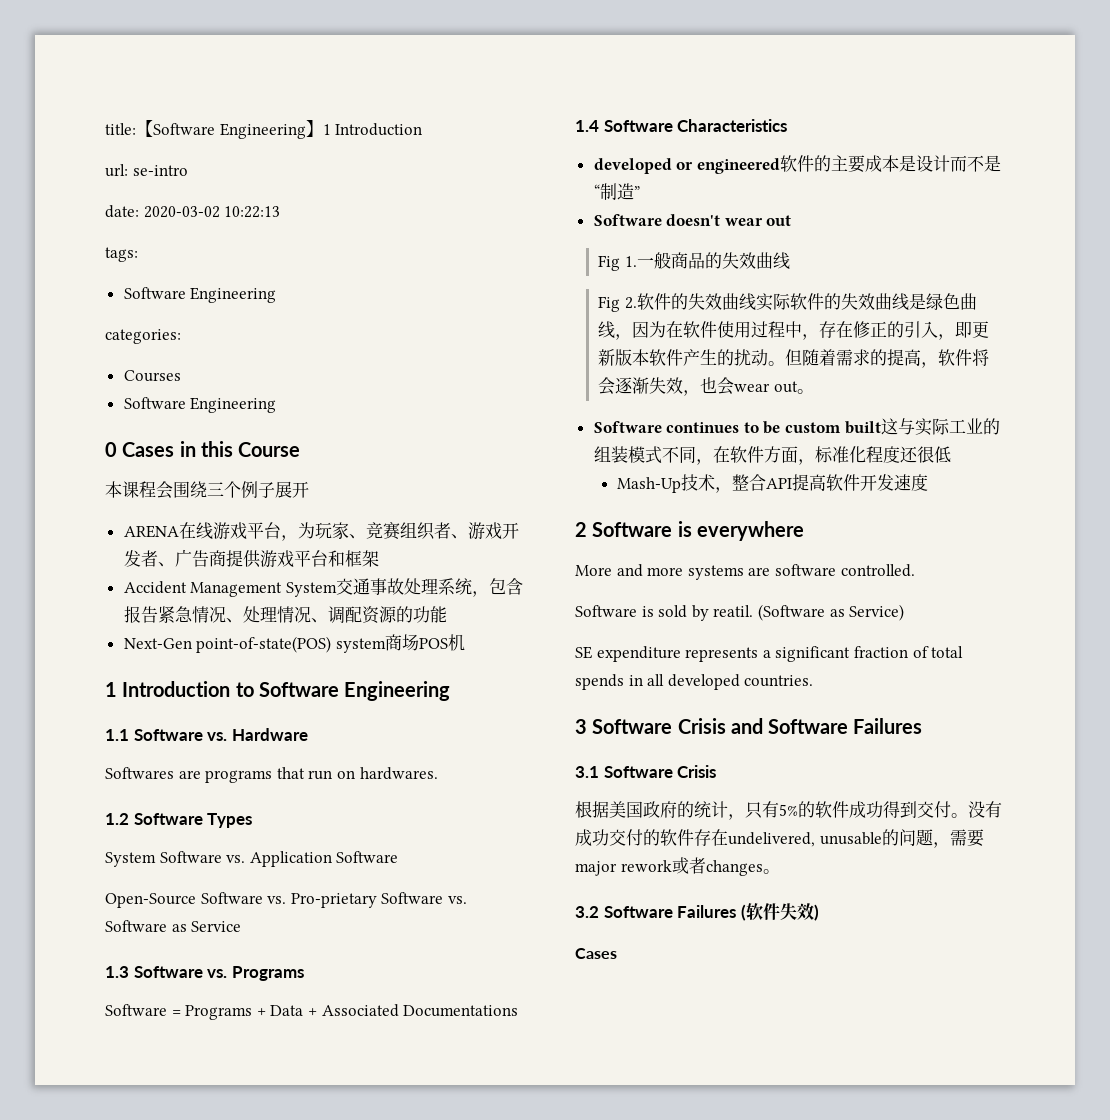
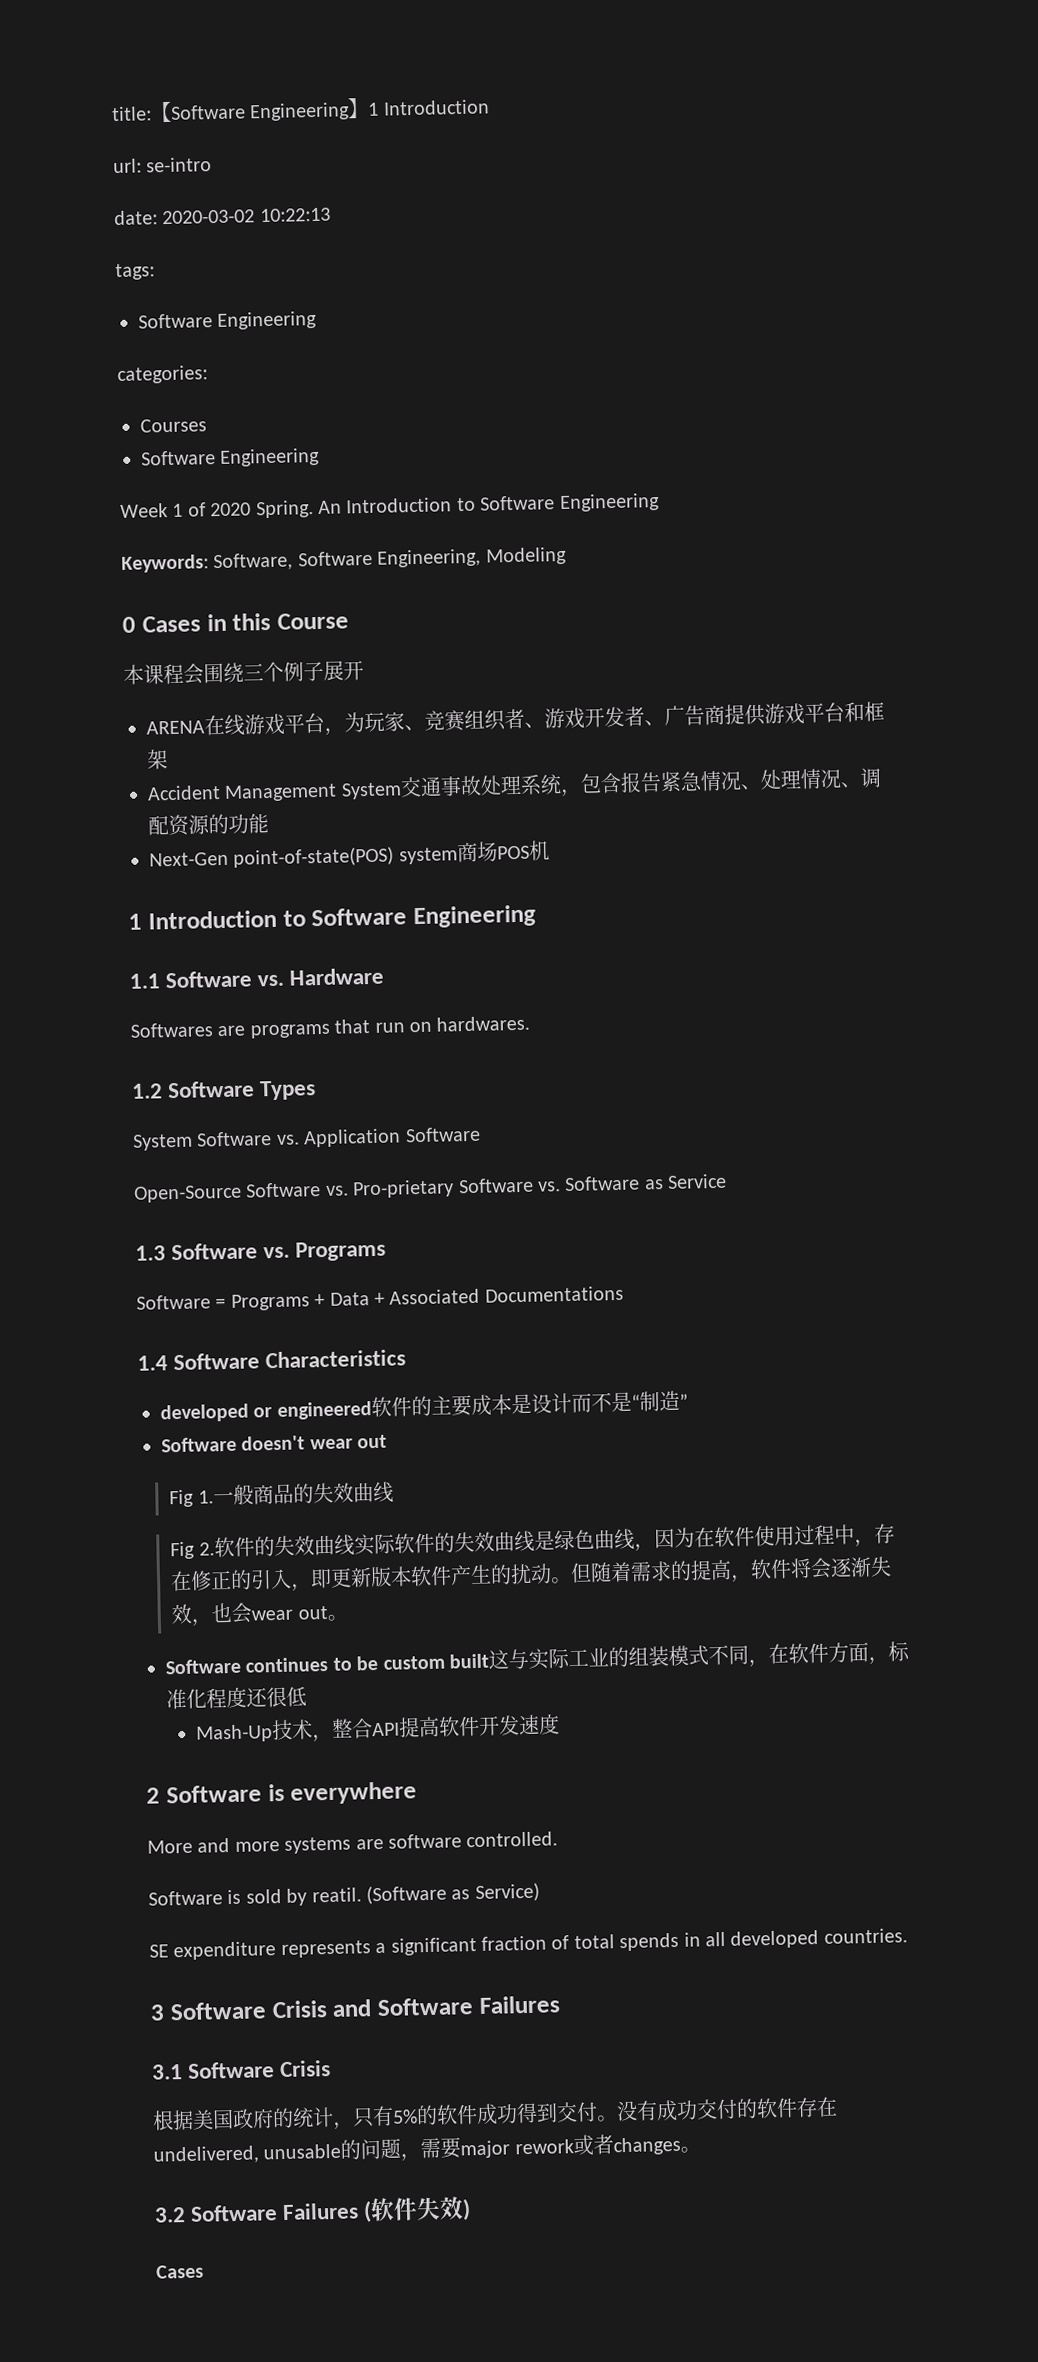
+ Week 1 of 2020 Spring. An Introduction to Software Engineering
+ Keywords: Software, Software Engineering, Modeling

